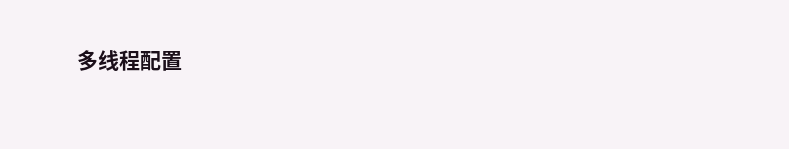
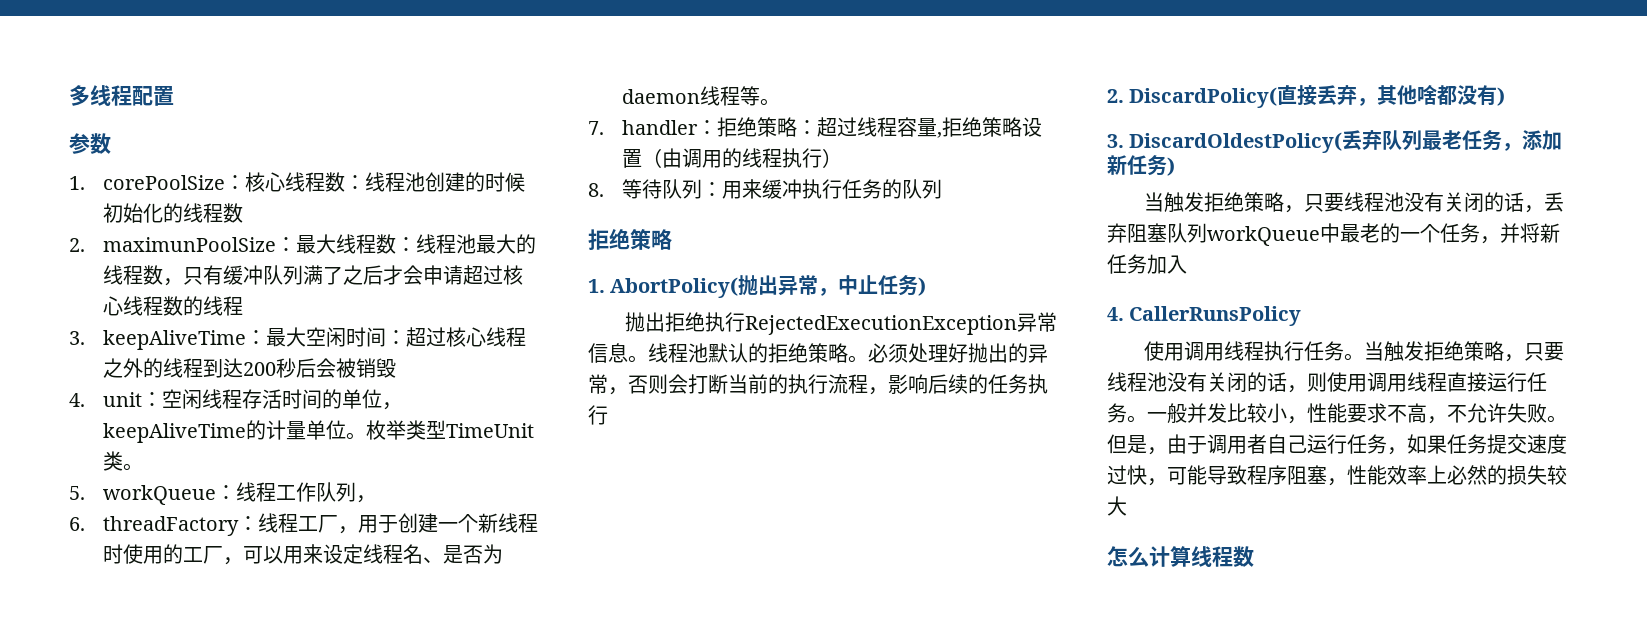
+ 参数
+ 1. corePoolSize：核心线程数：线程池创建的时候初始化的线程数
+ 2. maximunPoolSize：最大线程数：线程池最大的线程数，只有缓冲队列满了之后才会申请超过核心线程数的线程
+ 3. keepAliveTime：最大空闲时间：超过核心线程之外的线程到达200秒后会被销毁
+ 4. unit：空闲线程存活时间的单位，keepAliveTime的计量单位。枚举类型TimeUnit类。
+ 5. workQueue：线程工作队列，
+ 6. threadFactory：线程工厂，用于创建一个新线程时使用的工厂，可以用来设定线程名、是否为daemon线程等。
+ 7. handler：拒绝策略：超过线程容量,拒绝策略设置（由调用的线程执行）
+ 8.等待队列：用来缓冲执行任务的队列
+ 拒绝策略
+ 1. AbortPolicy(抛出异常，中止任务)
+ 抛出拒绝执行RejectedExecutionException异常信息。线程池默认的拒绝策略。必须处理好抛出的异常，否则会打断当前的执行流程，影响后续的任务执行
+ 2. DiscardPolicy(直接丢弃，其他啥都没有)
+ 3. DiscardOldestPolicy(丢弃队列最老任务，添加新任务)
+ 当触发拒绝策略，只要线程池没有关闭的话，丢弃阻塞队列workQueue中最老的一个任务，并将新任务加入
+ 4. CallerRunsPolicy
+ 使用调用线程执行任务。当触发拒绝策略，只要线程池没有关闭的话，则使用调用线程直接运行任务。一般并发比较小，性能要求不高，不允许失败。但是，由于调用者自己运行任务，如果任务提交速度过快，可能导致程序阻塞，性能效率上必然的损失较大
+ 怎么计算线程数

